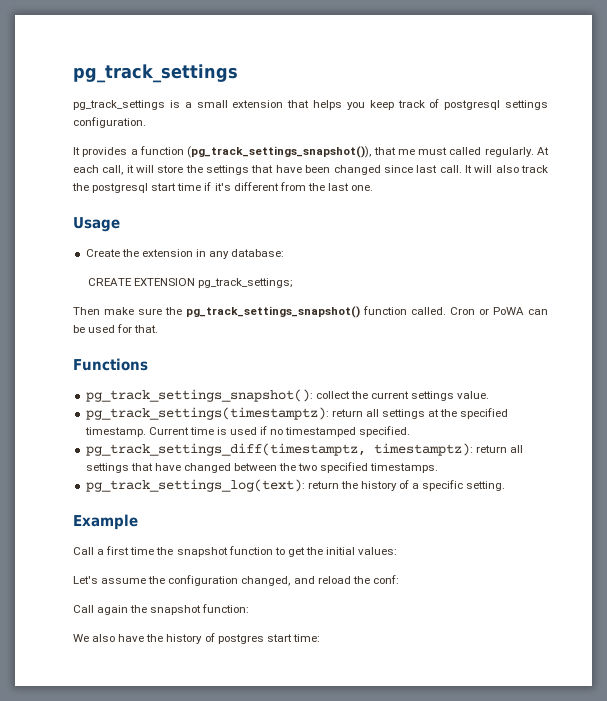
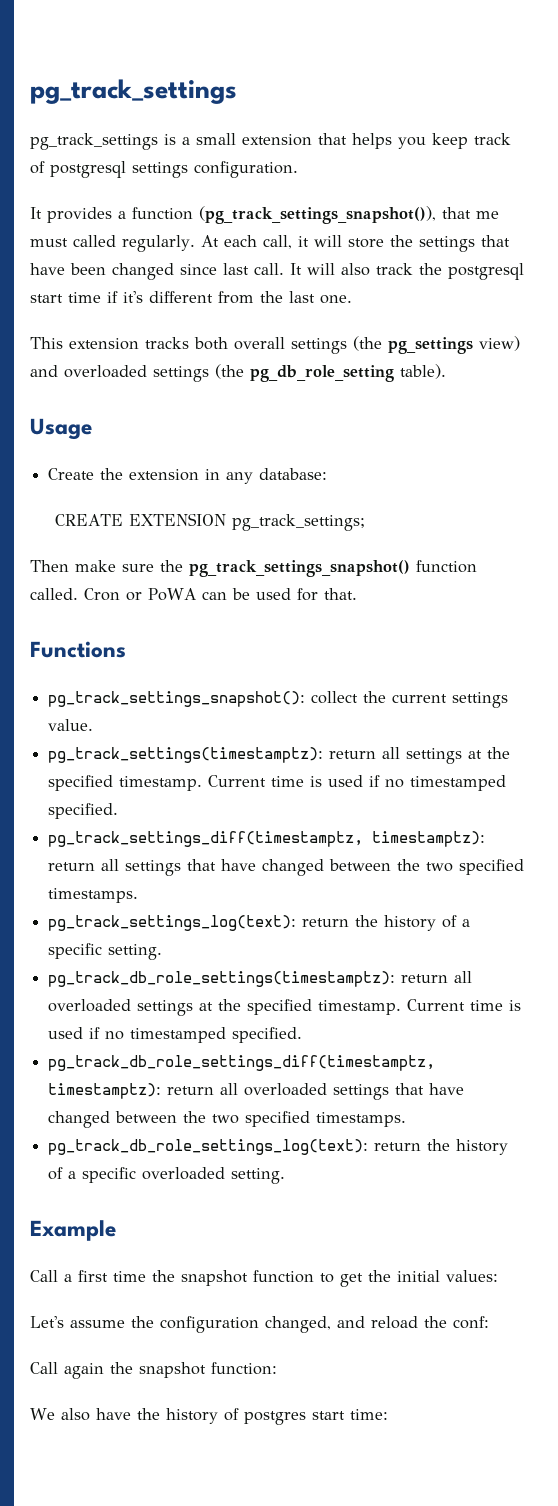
+ This extension tracks both overall settings (the pg_settings view) and overloaded settings (the pg_db_role_setting table).
+ pg_track_db_role_settings(timestamptz): return all overloaded settings at the specified timestamp. Current time is used if no timestamped specified.
+ pg_track_db_role_settings_diff(timestamptz, timestamptz): return all overloaded settings that have changed between the two specified timestamps.
+ pg_track_db_role_settings_log(text): return the history of a specific overloaded setting.

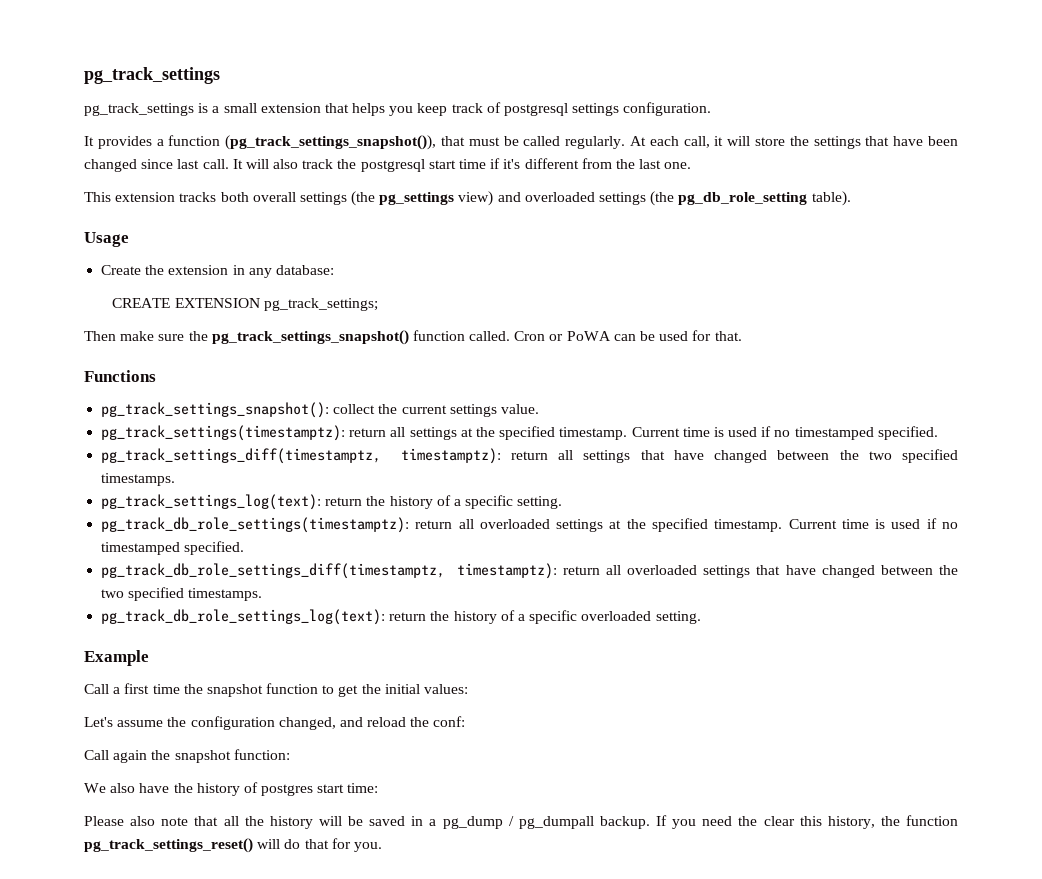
- It provides a function (pg_track_settings_snapshot()), that me must called regularly.
+ It provides a function (pg_track_settings_snapshot()), that must be called regularly.
+ Please also note that all the history will be saved in a pg_dump / pg_dumpall backup. If you need the clear this history, the function pg_track_settings_reset() will do that for you.

